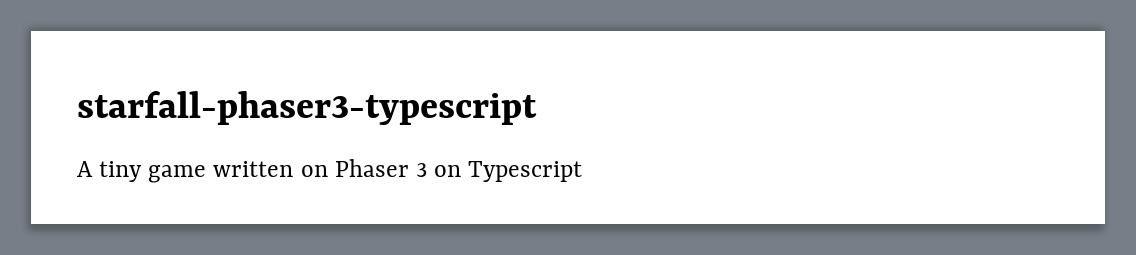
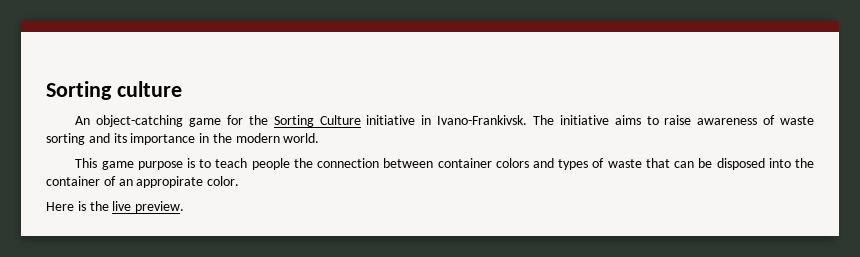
- starfall-phaser3-typescript
- A tiny game written on Phaser 3 on Typescript
+ Sorting culture
+ An object-catching game for the Sorting Culture initiative in Ivano-Frankivsk. The initiative aims to raise awareness of waste sorting and its importance in the modern world.
+ This game purpose is to teach people the connection between container colors and types of waste that can be disposed into the container of an appropirate color.
+ Here is the live preview.

